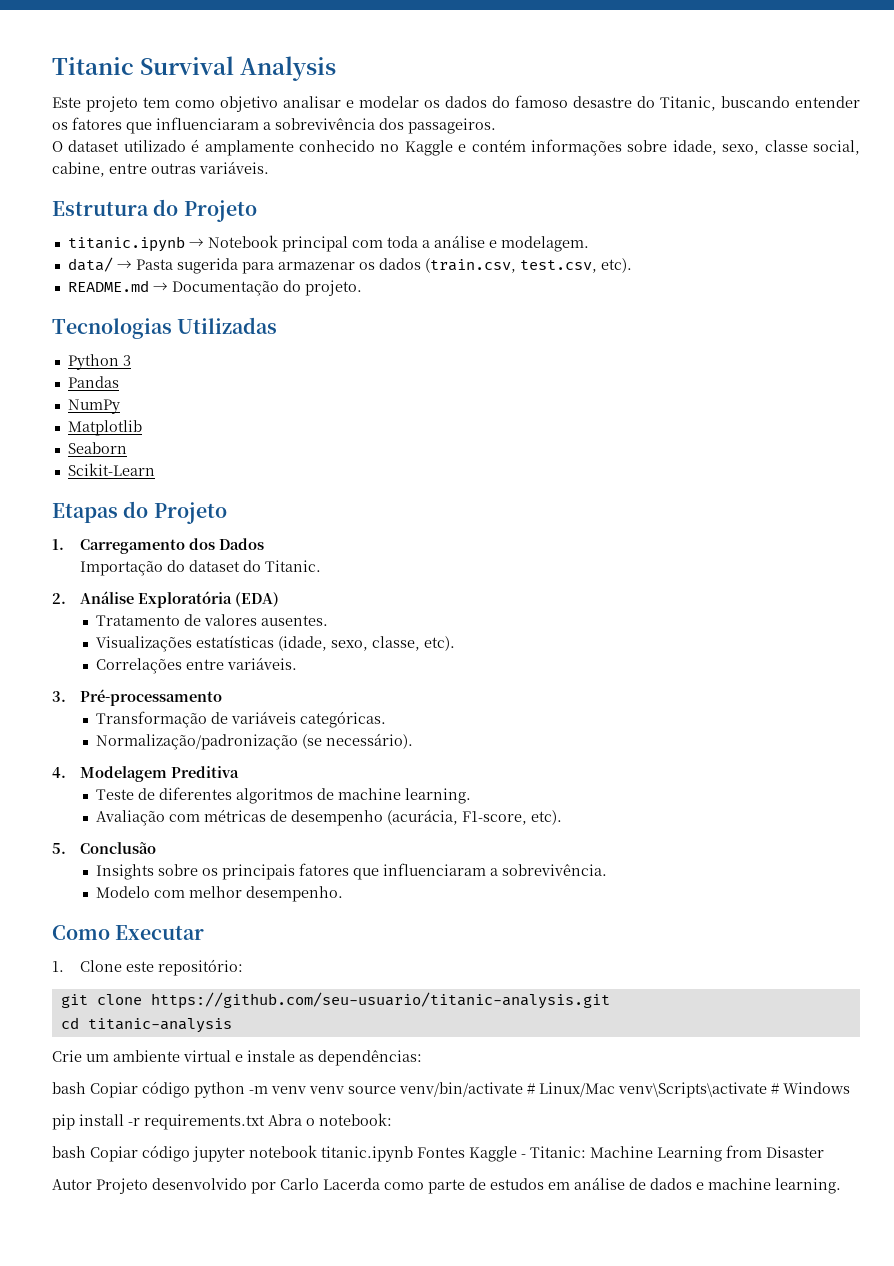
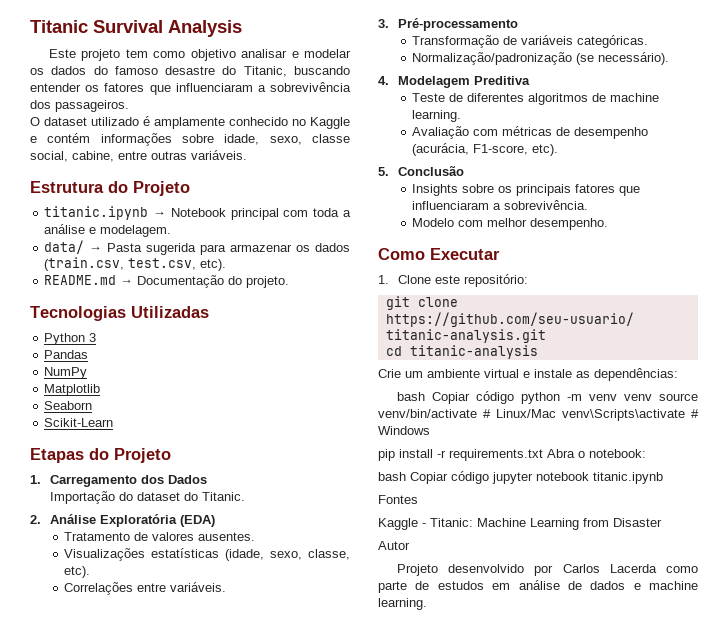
- bash Copiar código jupyter notebook titanic.ipynb Fontes Kaggle - Titanic: Machine Learning from Disaster
+ bash Copiar código jupyter notebook titanic.ipynb
+ Fontes
+ Kaggle - Titanic: Machine Learning from Disaster
- Autor Projeto desenvolvido por Carlo Lacerda como parte de estudos em análise de dados e machine learning.
+ Autor
+ Projeto desenvolvido por Carlos Lacerda como parte de estudos em análise de dados e machine learning.

